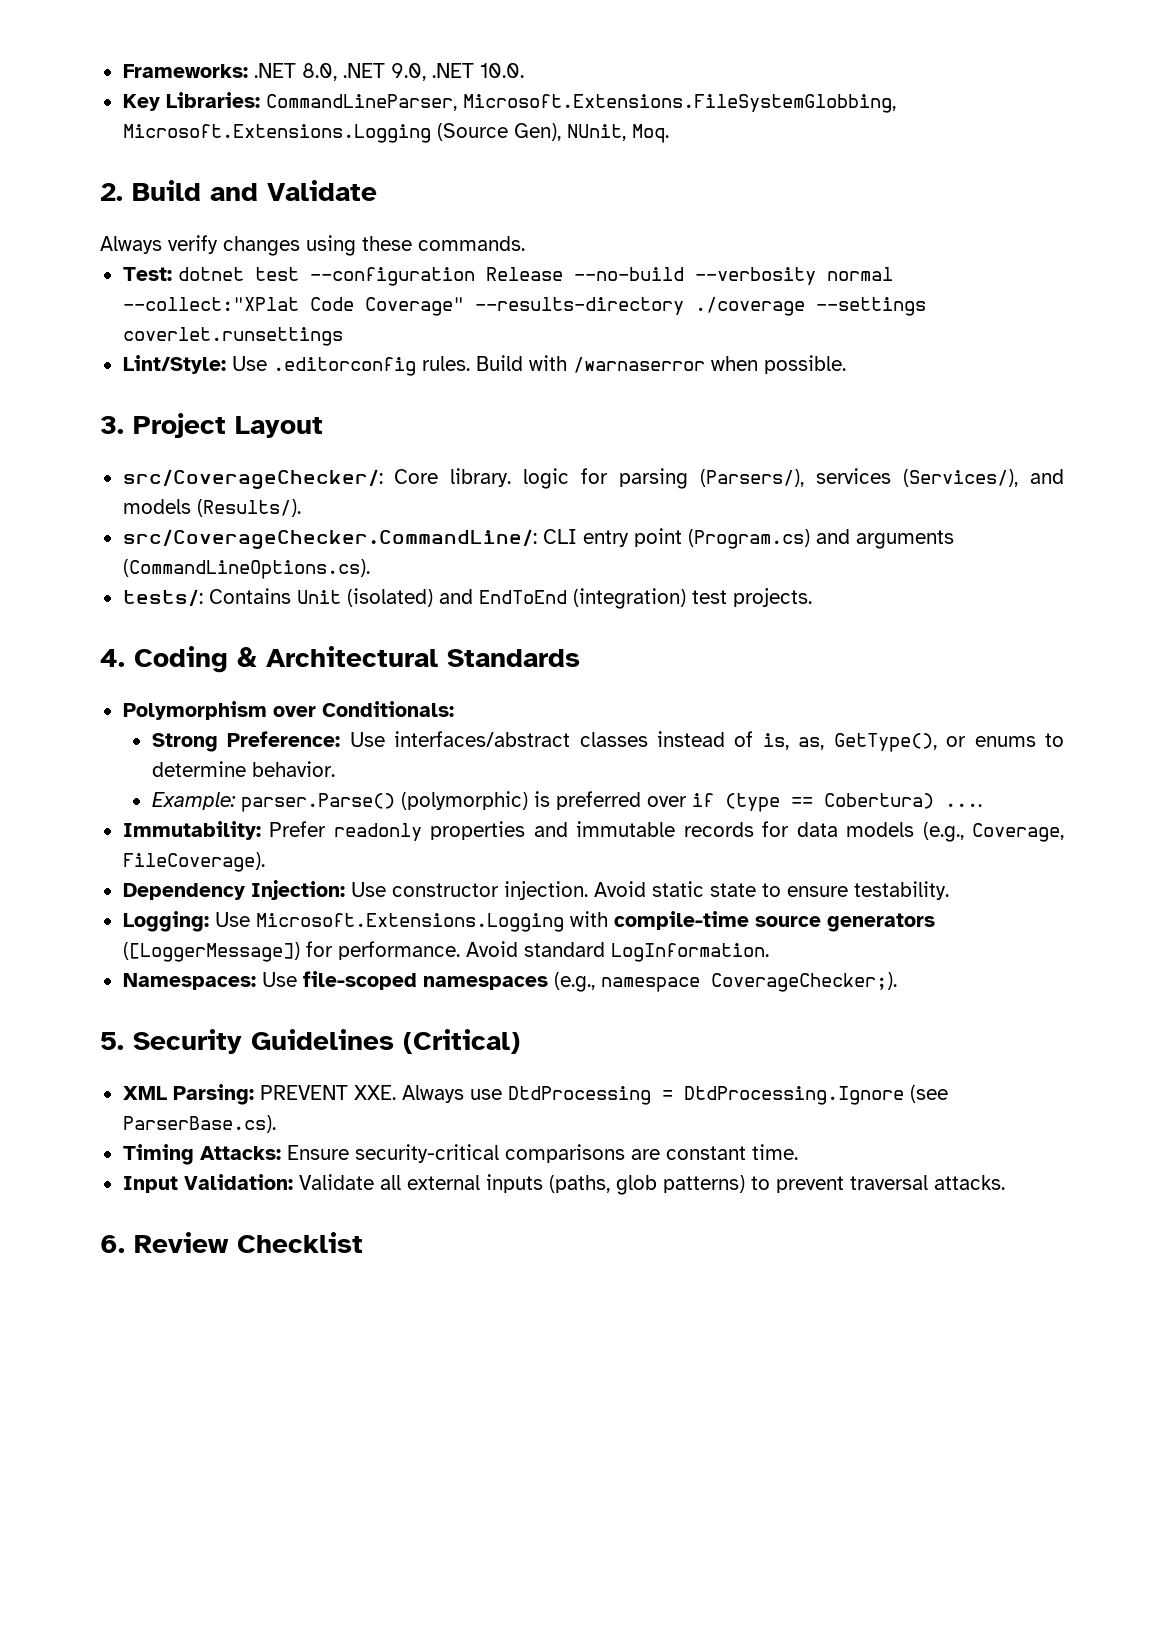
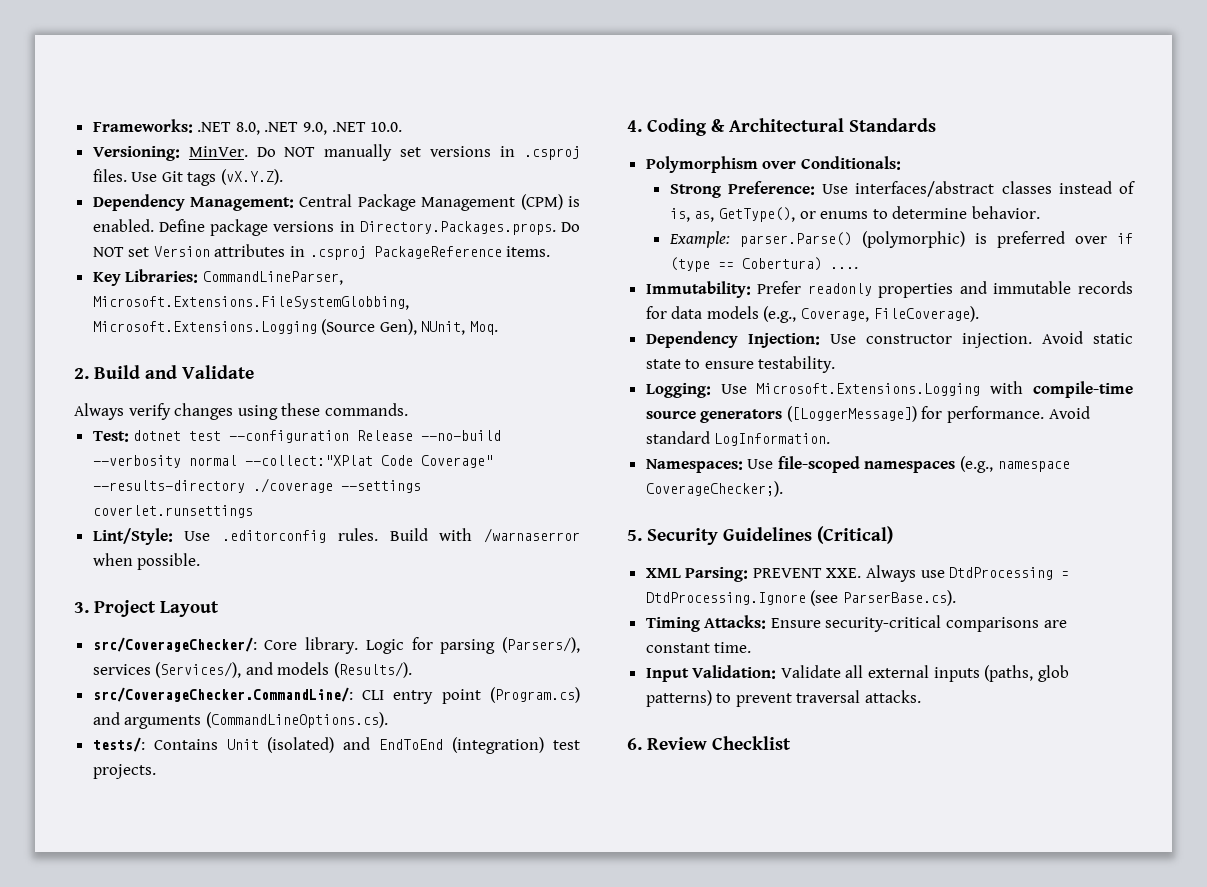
+ Versioning: MinVer. Do NOT manually set versions in .csproj files. Use Git tags (vX.Y.Z).
+ Dependency Management: Central Package Management (CPM) is enabled. Define package versions in Directory.Packages.props. Do NOT set Version attributes in .csproj PackageReference items.
- src/CoverageChecker/: Core library. logic for parsing (Parsers/), services (Services/), and models (Results/).
+ src/CoverageChecker/: Core library. Logic for parsing (Parsers/), services (Services/), and models (Results/).

